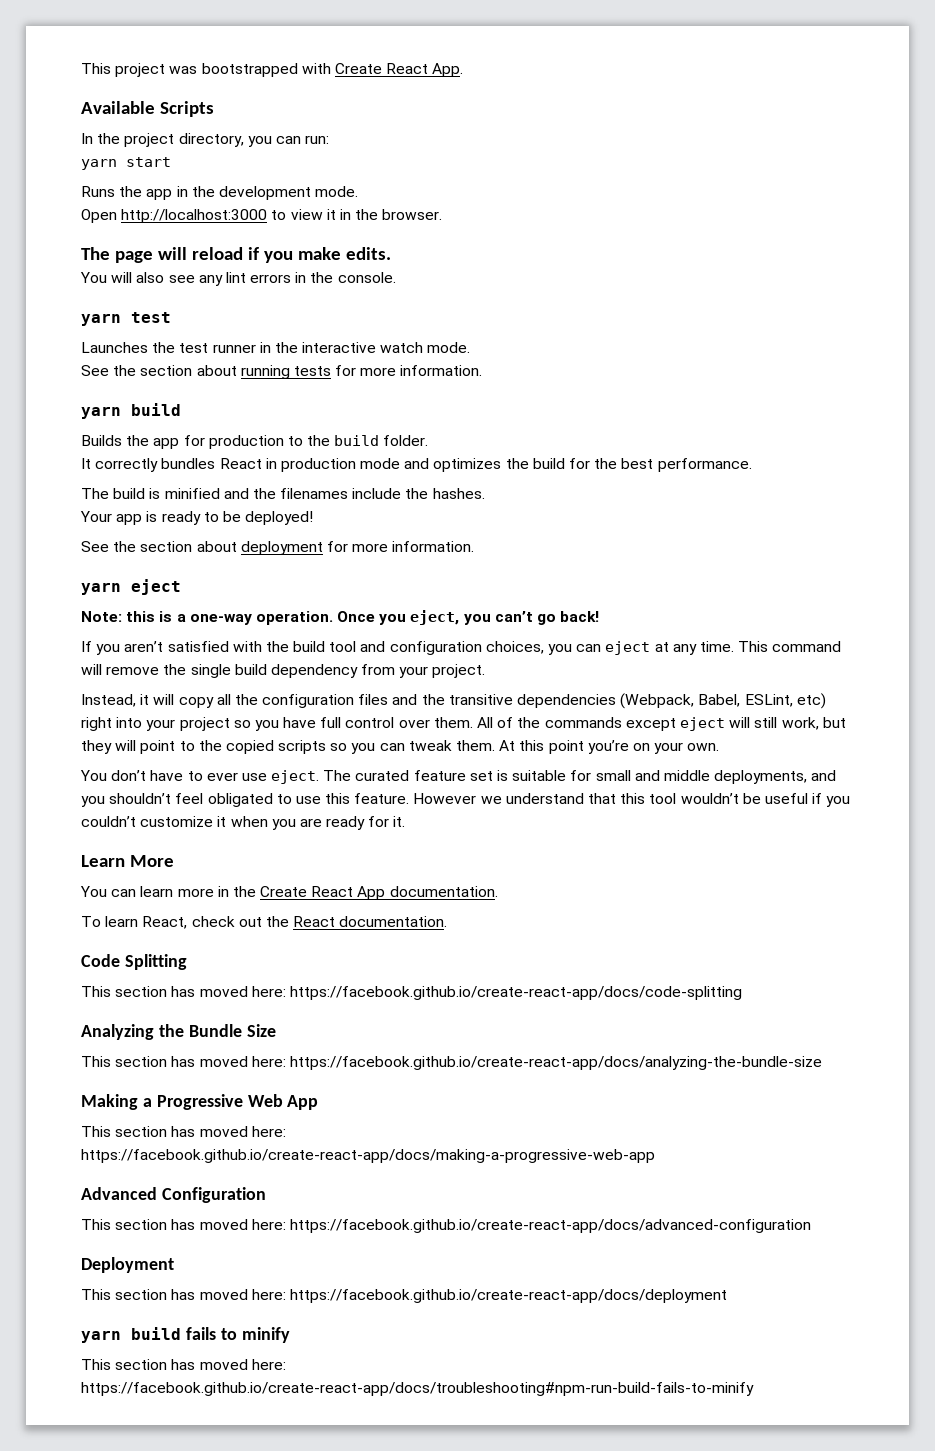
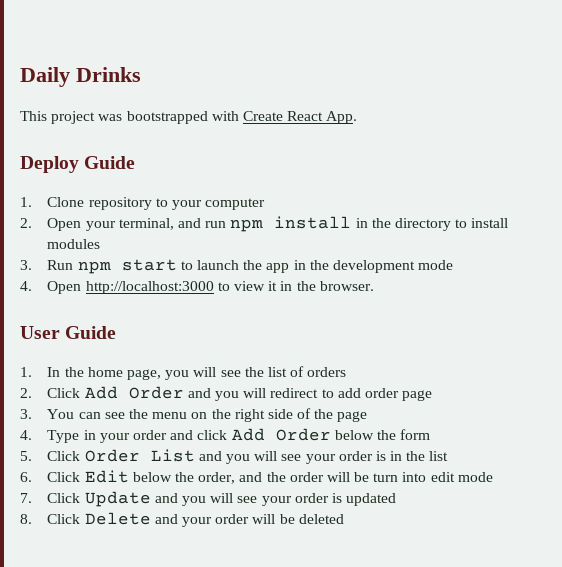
+ Daily Drinks
- Available Scripts
- In the project directory, you can run:
- yarn start
- Runs the app in the development mode.
- Open http://localhost:3000 to view it in the browser.
+ Deploy Guide
+ 1. Clone repository to your computer
+ 2. Open your terminal, and run npm install in the directory to install modules
+ 3. Run npm start to launch the app in the development mode
+ 4. Open http://localhost:3000 to view it in the browser.
- The page will reload if you make edits.
- You will also see any lint errors in the console.
- yarn test
- Launches the test runner in the interactive watch mode.
- See the section about running tests for more information.
- yarn build
- Builds the app for production to the build folder.
- It correctly bundles React in production mode and optimizes the build for the best performance.
- The build is minified and the filenames include the hashes.
- Your app is ready to be deployed!
- See the section about deployment for more information.
- yarn eject
- Note: this is a one-way operation. Once you eject, you can’t go back!
- If you aren’t satisfied with the build tool and configuration choices, you can eject at any time. This command will remove the single build dependency from your project.
- Instead, it will copy all the configuration files and the transitive dependencies (Webpack, Babel, ESLint, etc) right into your project so you have full control over them. All of the commands except eject will still work, but they will point to the copied scripts so you can tweak them. At this point you’re on your own.
- You don’t have to ever use eject. The curated feature set is suitable for small and middle deployments, and you shouldn’t feel obligated to use this feature. However we understand that this tool wouldn’t be useful if you couldn’t customize it when you are ready for it.
- Learn More
- You can learn more in the Create React App documentation.
- To learn React, check out the React documentation.
- Code Splitting
- This section has moved here: https://facebook.github.io/create-react-app/docs/code-splitting
- Analyzing the Bundle Size
- This section has moved here: https://facebook.github.io/create-react-app/docs/analyzing-the-bundle-size
- Making a Progressive Web App
- This section has moved here: https://facebook.github.io/create-react-app/docs/making-a-progressive-web-app
- Advanced Configuration
- This section has moved here: https://facebook.github.io/create-react-app/docs/advanced-configuration
- Deployment
- This section has moved here: https://facebook.github.io/create-react-app/docs/deployment
- yarn build fails to minify
- This section has moved here: https://facebook.github.io/create-react-app/docs/troubleshooting#npm-run-build-fails-to-minify
+ User Guide
+ 1. In the home page, you will see the list of orders
+ 2. Click Add Order and you will redirect to add order page
+ 3. You can see the menu on the right side of the page
+ 4. Type in your order and click Add Order below the form
+ 5. Click Order List and you will see your order is in the list
+ 6. Click Edit below the order, and the order will be turn into edit mode
+ 7. Click Update and you will see your order is updated
+ 8. Click Delete and your order will be deleted

